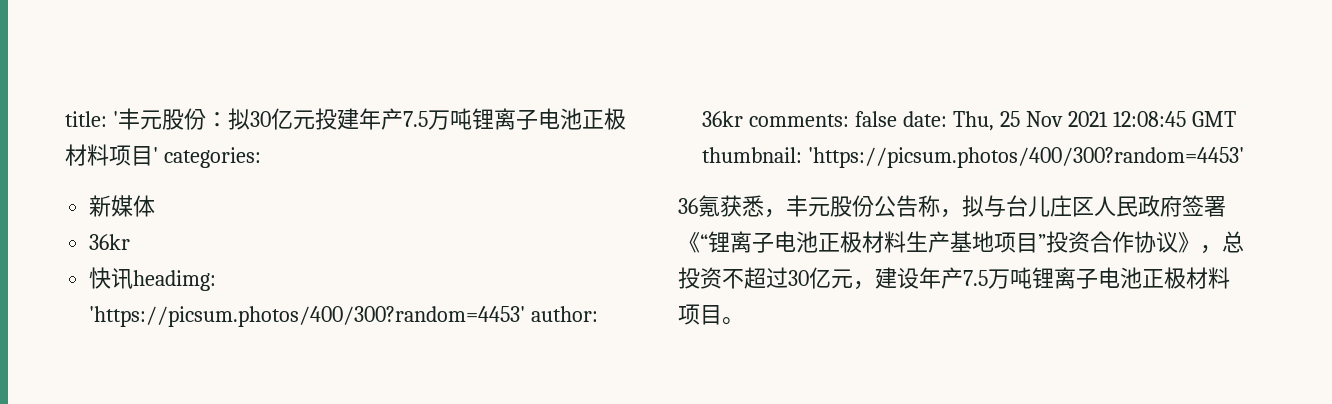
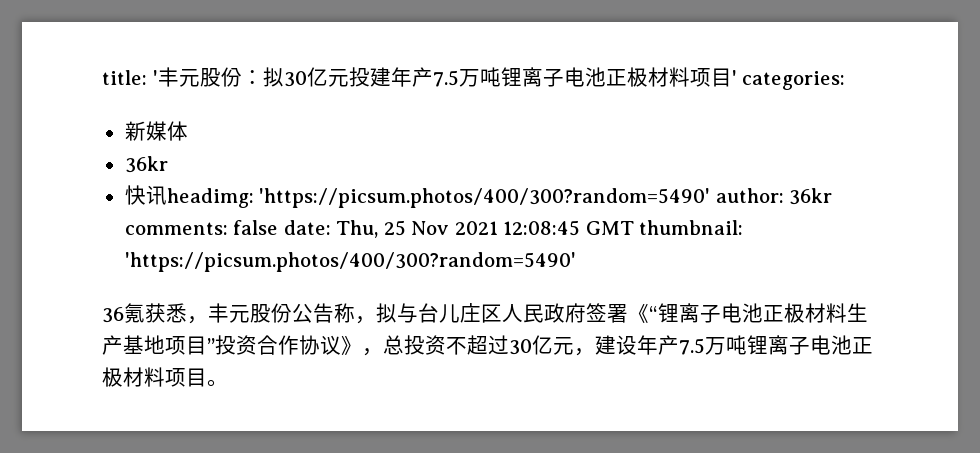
- 快讯headimg: 'https://picsum.photos/400/300?random=4453' author: 36kr comments: false date: Thu, 25 Nov 2021 12:08:45 GMT thumbnail: 'https://picsum.photos/400/300?random=4453'
+ 快讯headimg: 'https://picsum.photos/400/300?random=5490' author: 36kr comments: false date: Thu, 25 Nov 2021 12:08:45 GMT thumbnail: 'https://picsum.photos/400/300?random=5490'

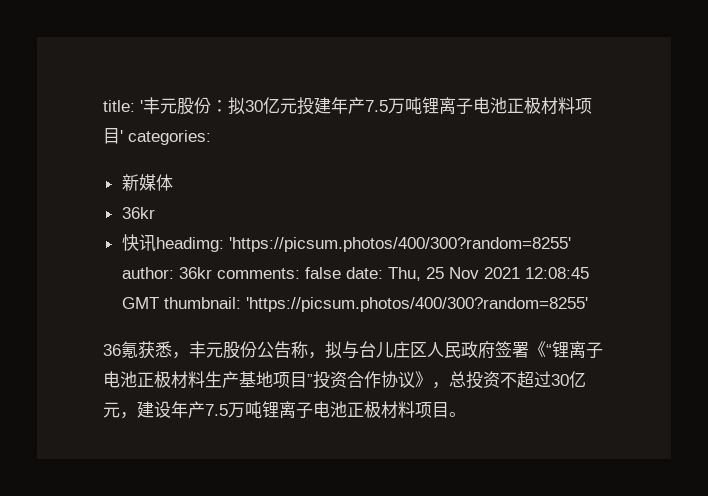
- 快讯headimg: 'https://picsum.photos/400/300?random=5490' author: 36kr comments: false date: Thu, 25 Nov 2021 12:08:45 GMT thumbnail: 'https://picsum.photos/400/300?random=5490'
+ 快讯headimg: 'https://picsum.photos/400/300?random=8255' author: 36kr comments: false date: Thu, 25 Nov 2021 12:08:45 GMT thumbnail: 'https://picsum.photos/400/300?random=8255'

